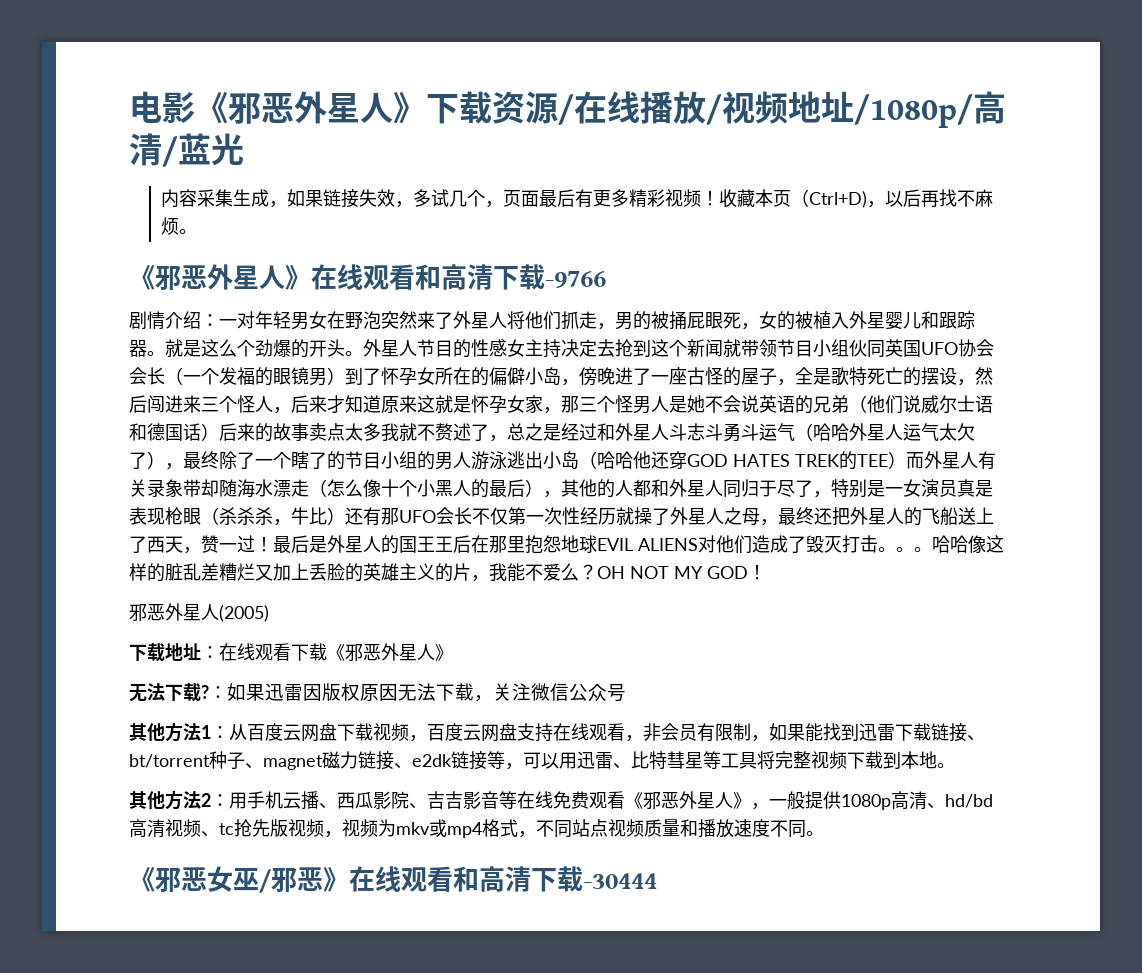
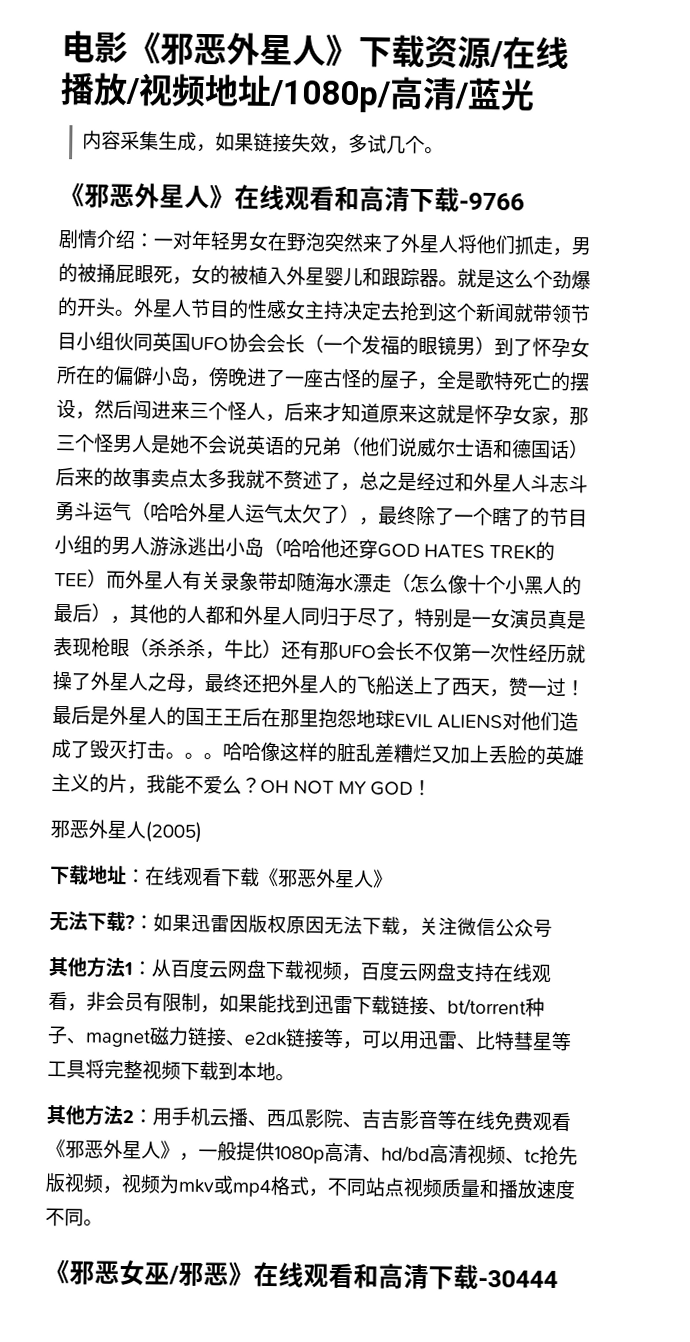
- 内容采集生成，如果链接失效，多试几个，页面最后有更多精彩视频！收藏本页（Ctrl+D)，以后再找不麻烦。
+ 内容采集生成，如果链接失效，多试几个。

